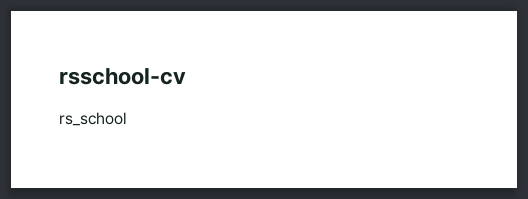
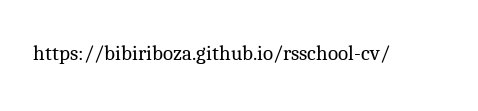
- rsschool-cv
- rs_school
+ https://bibiriboza.github.io/rsschool-cv/

